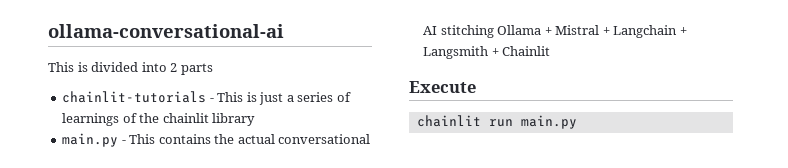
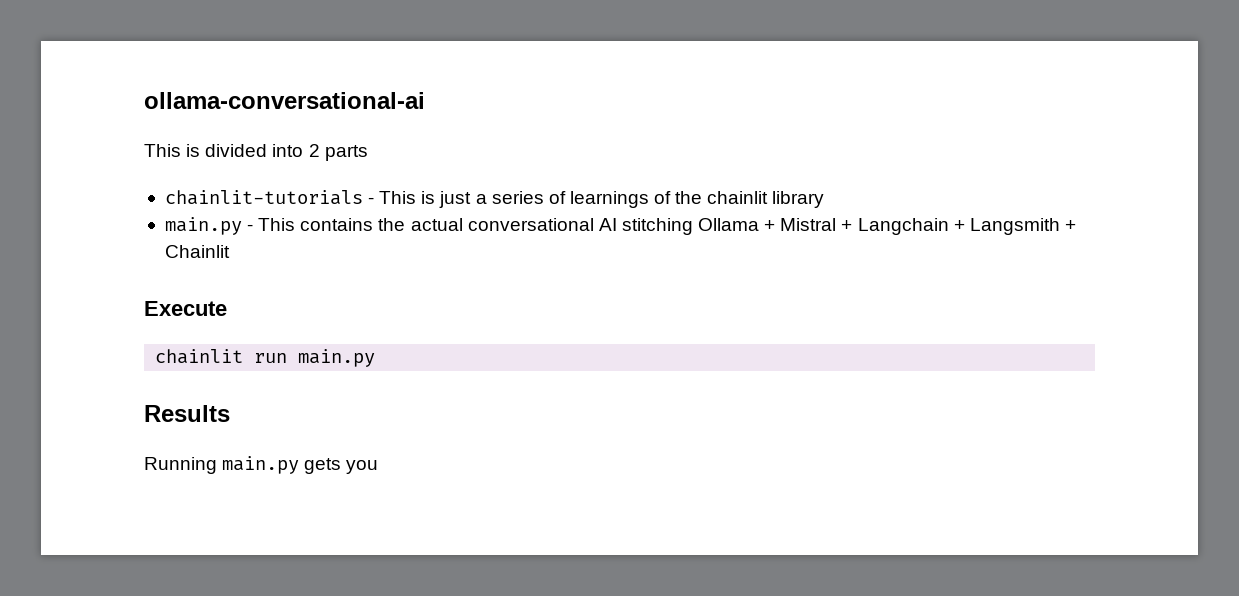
+ Results
+ Running main.py gets you

